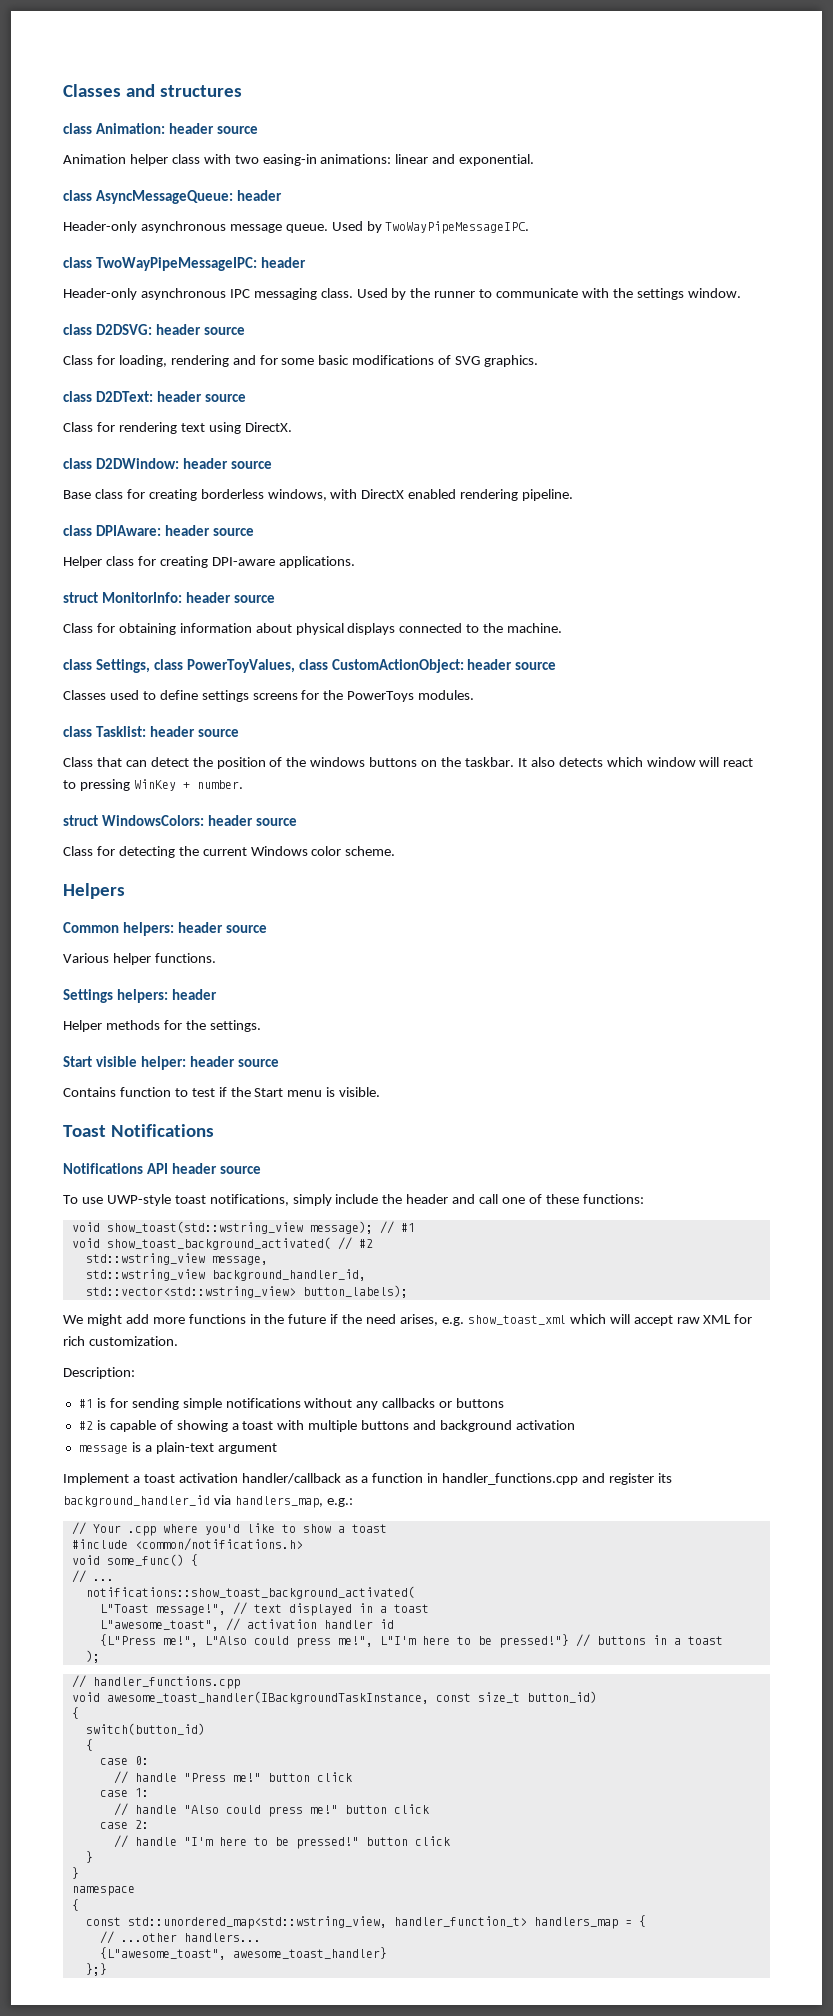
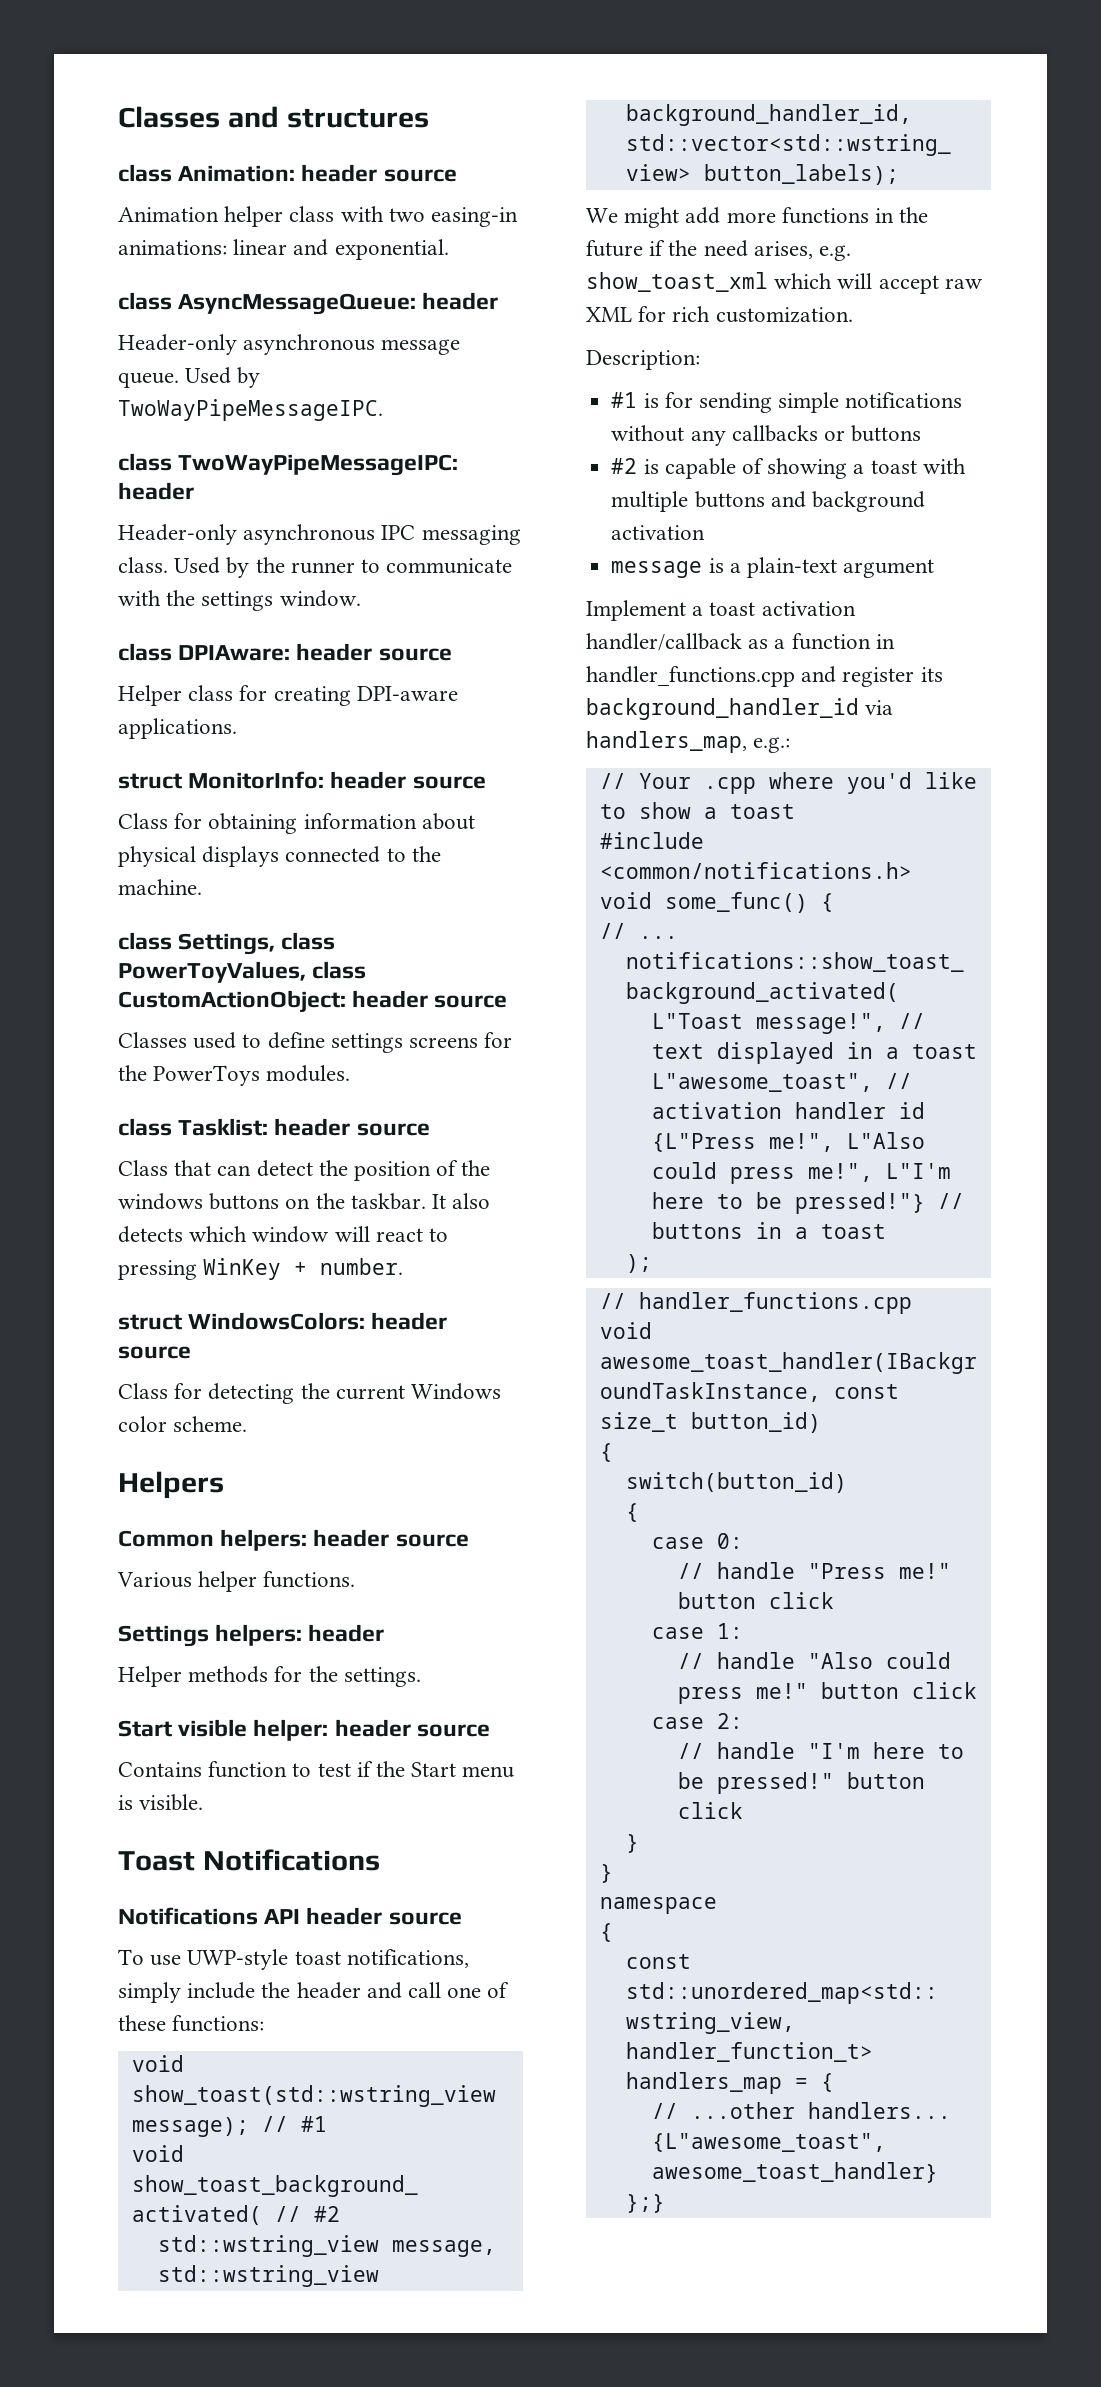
- class D2DSVG: header source
- Class for loading, rendering and for some basic modifications of SVG graphics.
- class D2DText: header source
- Class for rendering text using DirectX.
- class D2DWindow: header source
- Base class for creating borderless windows, with DirectX enabled rendering pipeline.

